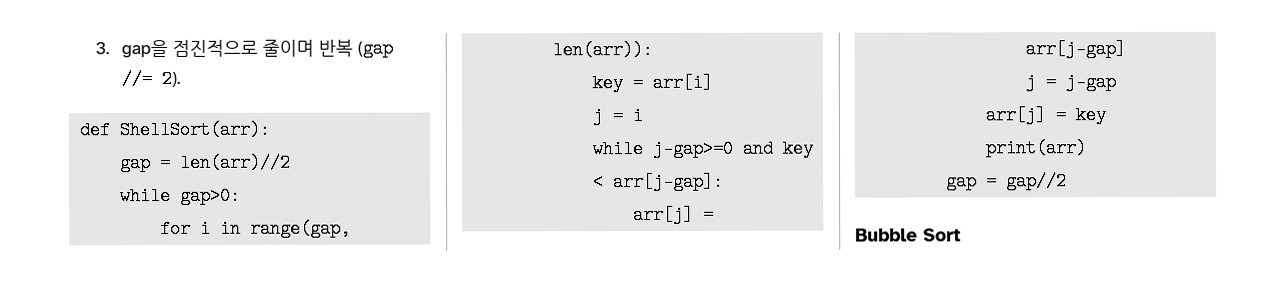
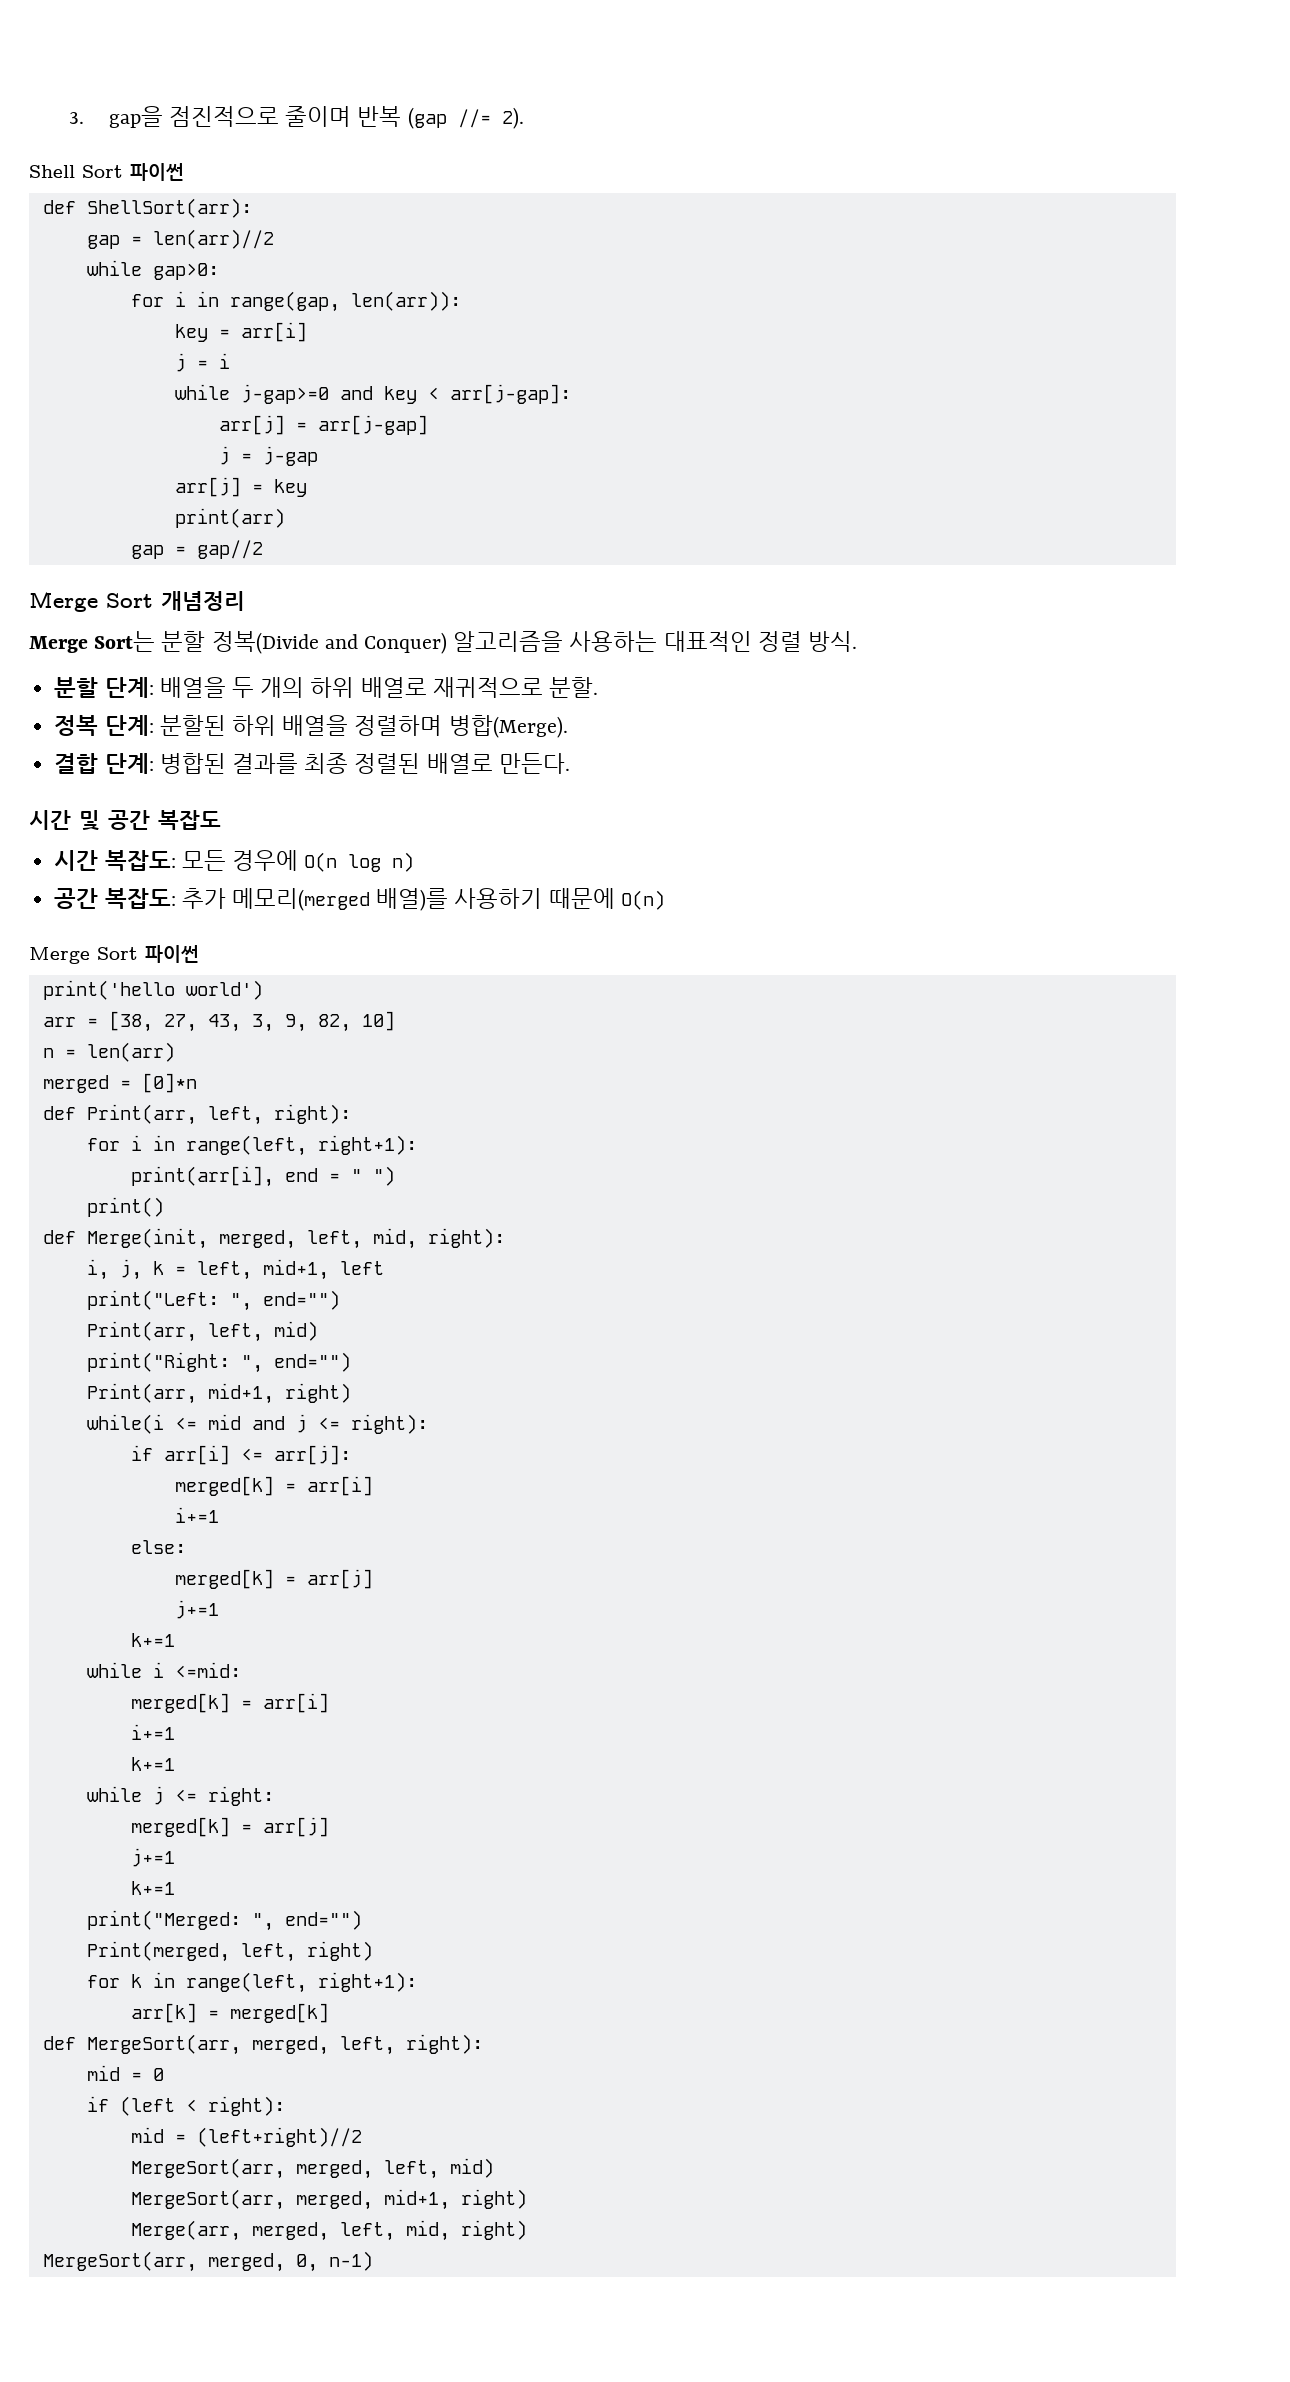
+ Shell Sort 파이썬
- Bubble Sort
+ Merge Sort 개념정리
+ Merge Sort는 분할 정복(Divide and Conquer) 알고리즘을 사용하는 대표적인 정렬 방식.
+ 분할 단계: 배열을 두 개의 하위 배열로 재귀적으로 분할.
+ 정복 단계: 분할된 하위 배열을 정렬하며 병합(Merge).
+ 결합 단계: 병합된 결과를 최종 정렬된 배열로 만든다.
+ 시간 및 공간 복잡도
+ 시간 복잡도: 모든 경우에 O(n log n)
+ 공간 복잡도: 추가 메모리(merged 배열)를 사용하기 때문에 O(n)
+ Merge Sort 파이썬
+ print('hello world')
+ arr = [38, 27, 43, 3, 9, 82, 10]
+ n = len(arr)
+ merged = [0]*n
+ def Print(arr, left, right):
+ for i in range(left, right+1):
+ print(arr[i], end = " ")
+ print()
+ def Merge(init, merged, left, mid, right):
+ i, j, k = left, mid+1, left
+ print("Left: ", end="")
+ Print(arr, left, mid)
+ print("Right: ", end="")
+ Print(arr, mid+1, right)
+ while(i <= mid and j <= right):
+ if arr[i] <= arr[j]:
+ merged[k] = arr[i]
+ i+=1
+ else:
+ merged[k] = arr[j]
+ j+=1
+ k+=1
+ while i <=mid:
+ merged[k] = arr[i]
+ i+=1
+ k+=1
+ while j <= right:
+ merged[k] = arr[j]
+ j+=1
+ k+=1
+ print("Merged: ", end="")
+ Print(merged, left, right)
+ for k in range(left, right+1):
+ arr[k] = merged[k]
+ def MergeSort(arr, merged, left, right):
+ mid = 0
+ if (left < right):
+ mid = (left+right)//2
+ MergeSort(arr, merged, left, mid)
+ MergeSort(arr, merged, mid+1, right)
+ Merge(arr, merged, left, mid, right)
+ MergeSort(arr, merged, 0, n-1)

